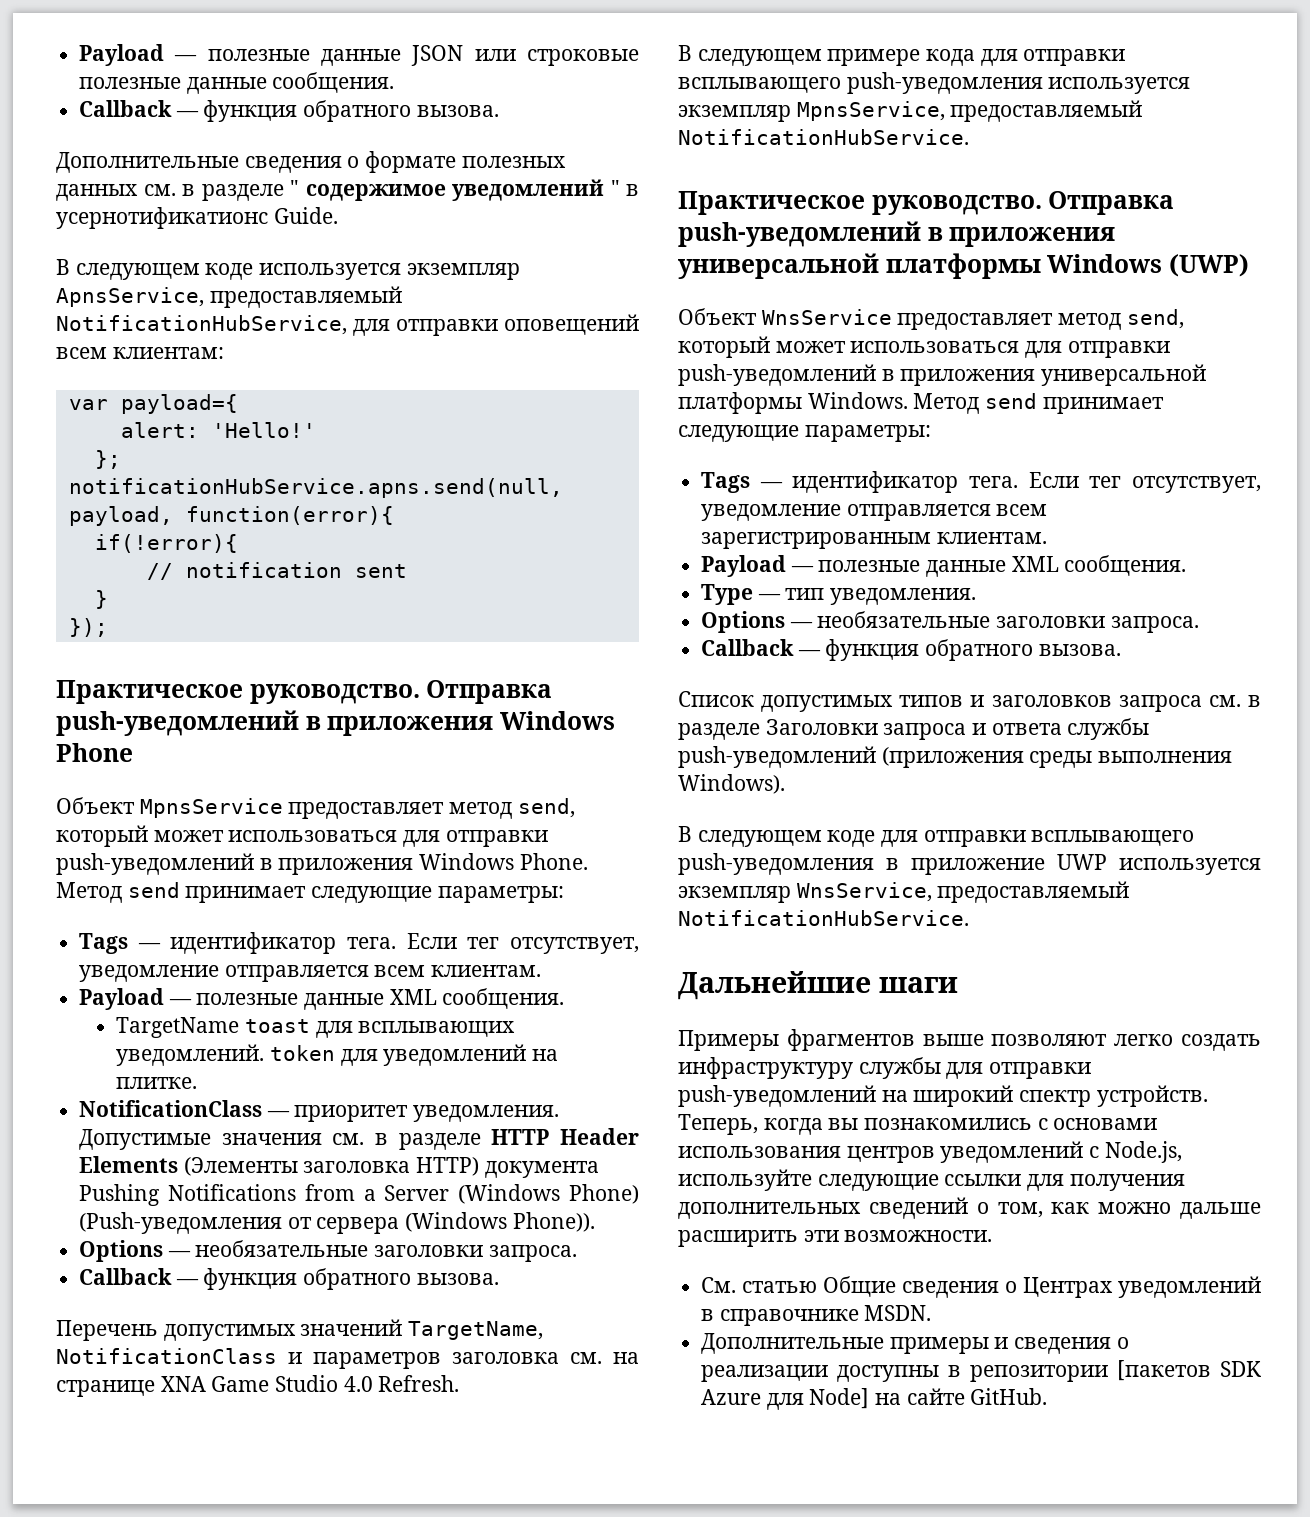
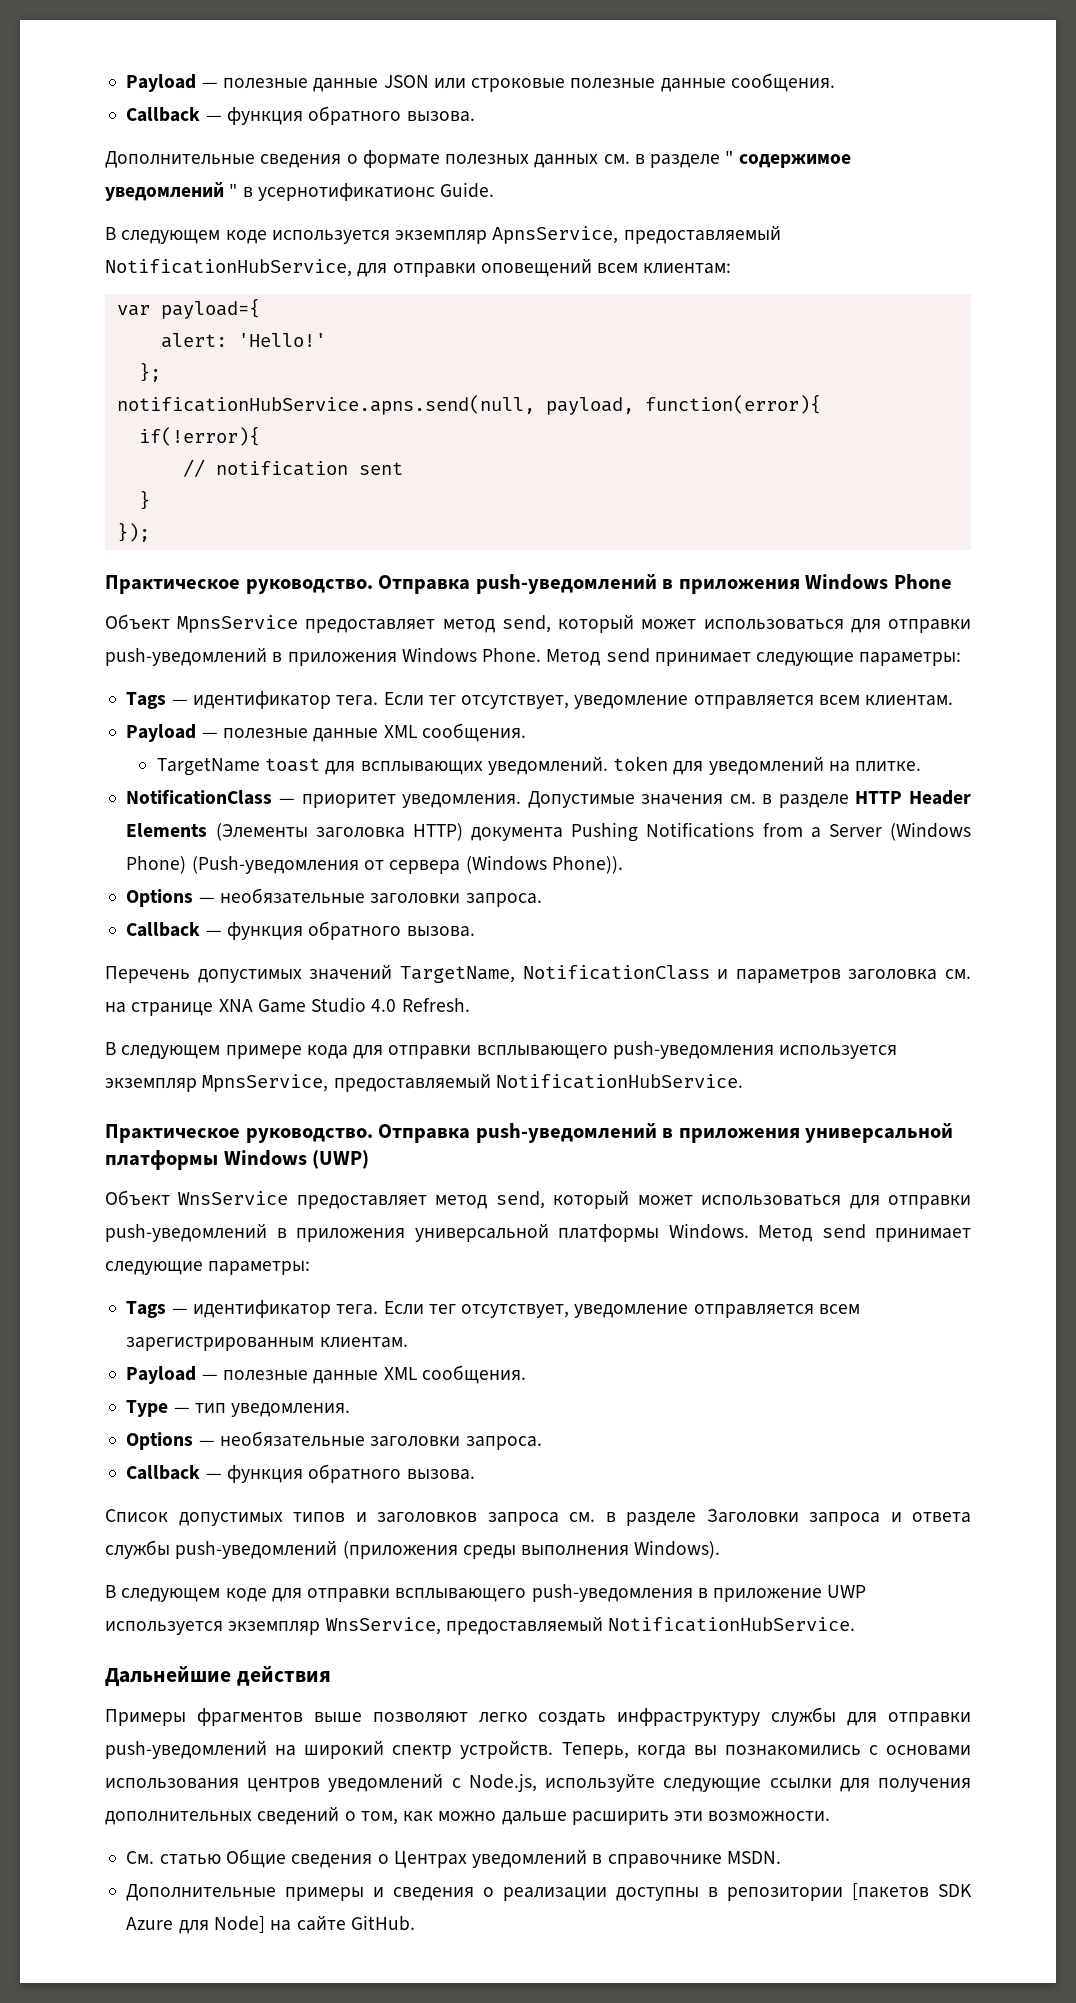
- Дальнейшие шаги
+ Дальнейшие действия

